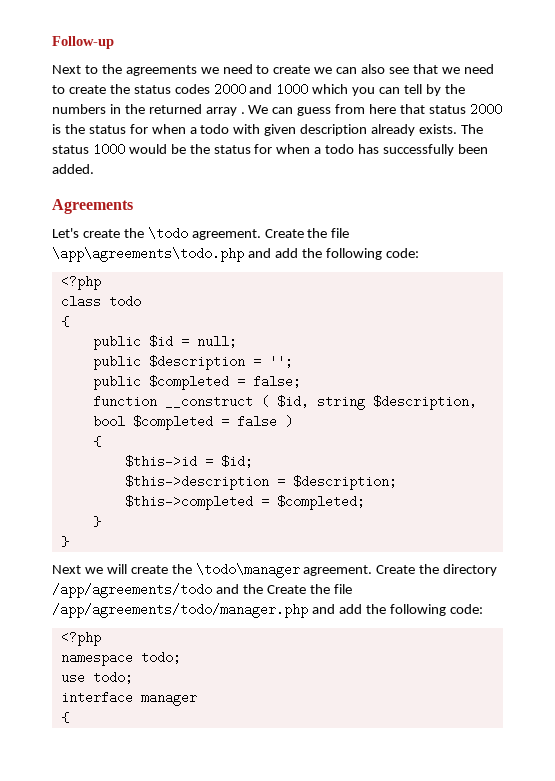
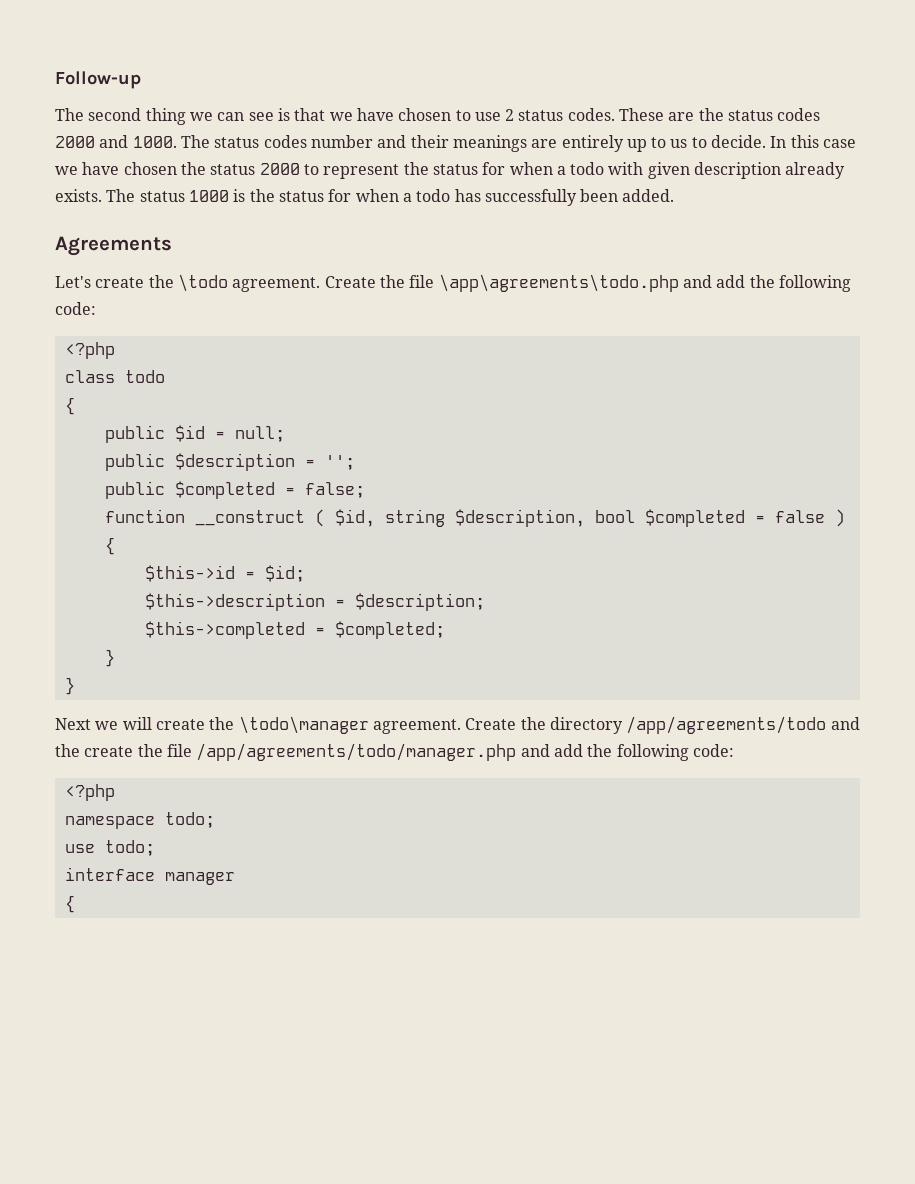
- Next to the agreements we need to create we can also see that we need to create the status codes 2000 and 1000 which you can tell by the numbers in the returned array . We can guess from here that status 2000 is the status for when a todo with given description already exists.
+ The second thing we can see is that we have chosen to use 2 status codes. These are the status codes 2000 and 1000. The status codes number and their meanings are entirely up to us to decide. In this case we have chosen the status 2000 to represent the status for when a todo with given description already exists.
- The status 1000 would be the status for when a todo has successfully been added.
+ The status 1000 is the status for when a todo has successfully been added.
- Create the directory /app/agreements/todo and the Create the file /app/agreements/todo/manager.php and add the following code:
+ Create the directory /app/agreements/todo and the create the file /app/agreements/todo/manager.php and add the following code:

